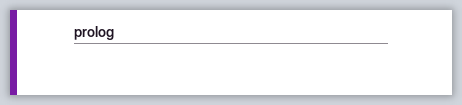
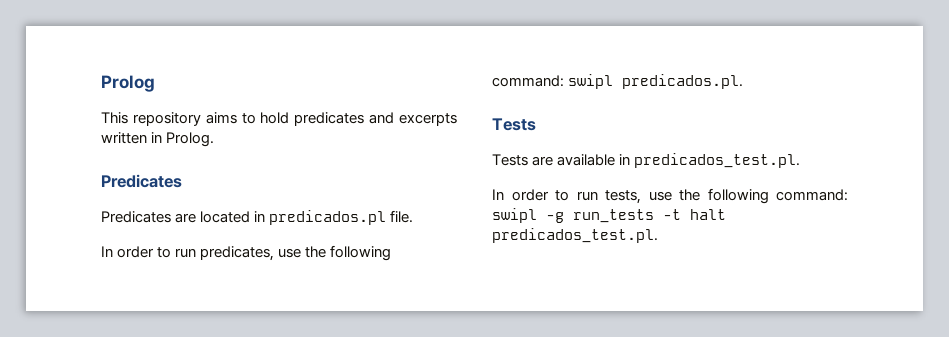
- prolog
+ Prolog
+ This repository aims to hold predicates and excerpts written in Prolog.
+ Predicates
+ Predicates are located in predicados.pl file.
+ In order to run predicates, use the following command: swipl predicados.pl.
+ Tests
+ Tests are available in predicados_test.pl.
+ In order to run tests, use the following command: swipl -g run_tests -t halt predicados_test.pl.

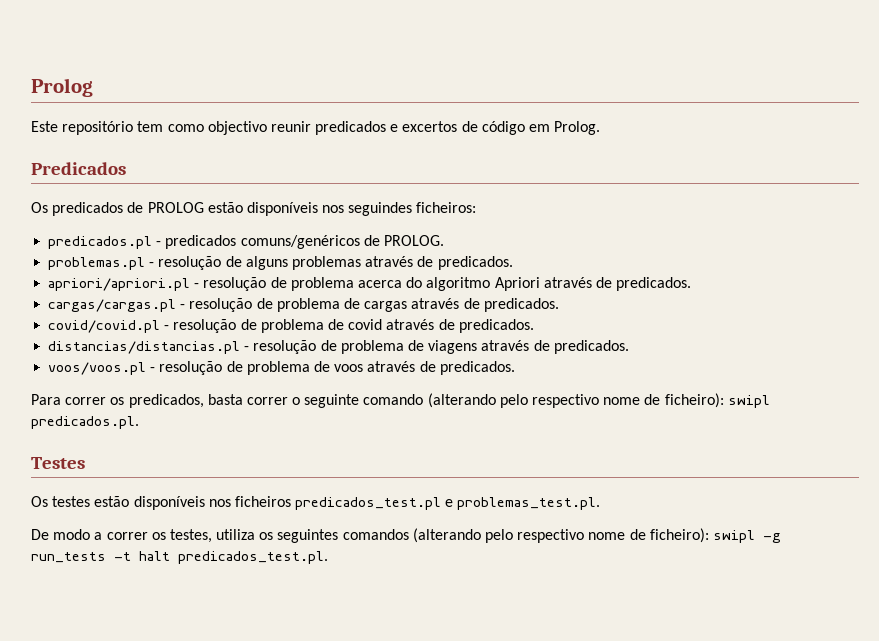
- This repository aims to hold predicates and excerpts written in Prolog.
- Predicates
- Predicates are located in predicados.pl file.
- In order to run predicates, use the following command: swipl predicados.pl.
- Tests
- Tests are available in predicados_test.pl.
- In order to run tests, use the following command: swipl -g run_tests -t halt predicados_test.pl.
+ Este repositório tem como objectivo reunir predicados e excertos de código em Prolog.
+ Predicados
+ Os predicados de PROLOG estão disponíveis nos seguindes ficheiros:
+ predicados.pl - predicados comuns/genéricos de PROLOG.
+ problemas.pl - resolução de alguns problemas através de predicados.
+ apriori/apriori.pl - resolução de problema acerca do algoritmo Apriori através de predicados.
+ cargas/cargas.pl - resolução de problema de cargas através de predicados.
+ covid/covid.pl - resolução de problema de covid através de predicados.
+ distancias/distancias.pl - resolução de problema de viagens através de predicados.
+ voos/voos.pl - resolução de problema de voos através de predicados.
+ Para correr os predicados, basta correr o seguinte comando (alterando pelo respectivo nome de ficheiro): swipl predicados.pl.
+ Testes
+ Os testes estão disponíveis nos ficheiros predicados_test.pl e problemas_test.pl.
+ De modo a correr os testes, utiliza os seguintes comandos (alterando pelo respectivo nome de ficheiro): swipl -g run_tests -t halt predicados_test.pl.

